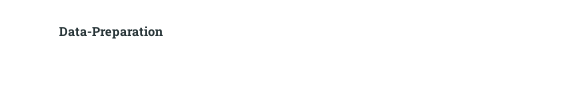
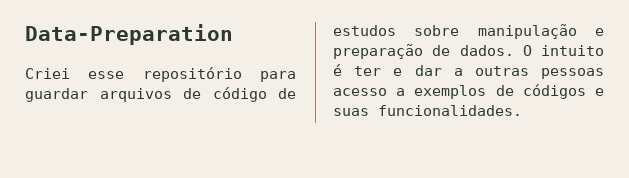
+ Criei esse repositório para guardar arquivos de código de estudos sobre manipulação e preparação de dados. O intuito é ter e dar a outras pessoas acesso a exemplos de códigos e suas funcionalidades.

